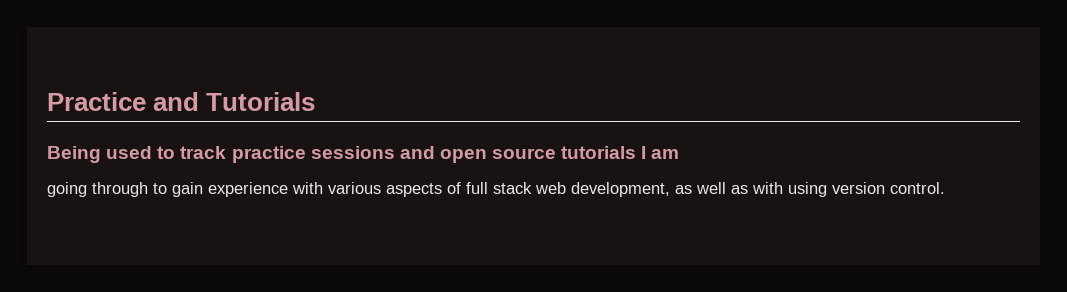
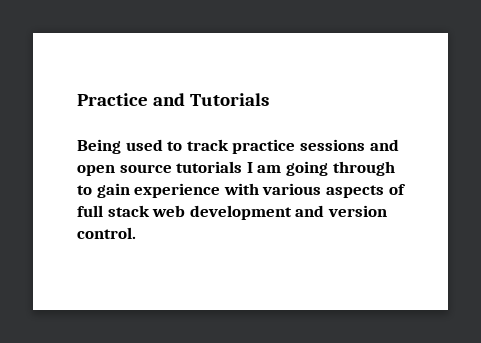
- Being used to track practice sessions and open source tutorials I am
- going through to gain experience with various aspects of full stack web development, as well as with using version control.
+ Being used to track practice sessions and open source tutorials I am going through to gain experience with various aspects of full stack web development and version control.

